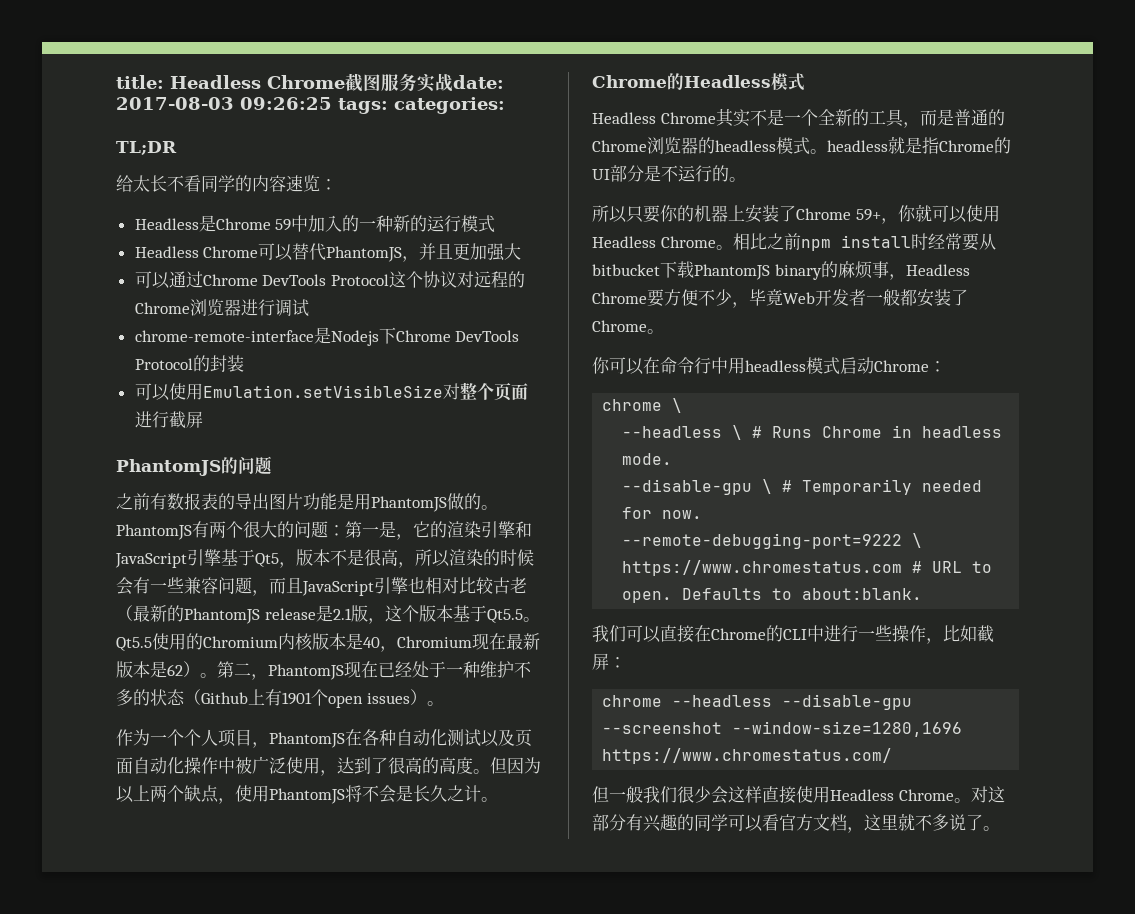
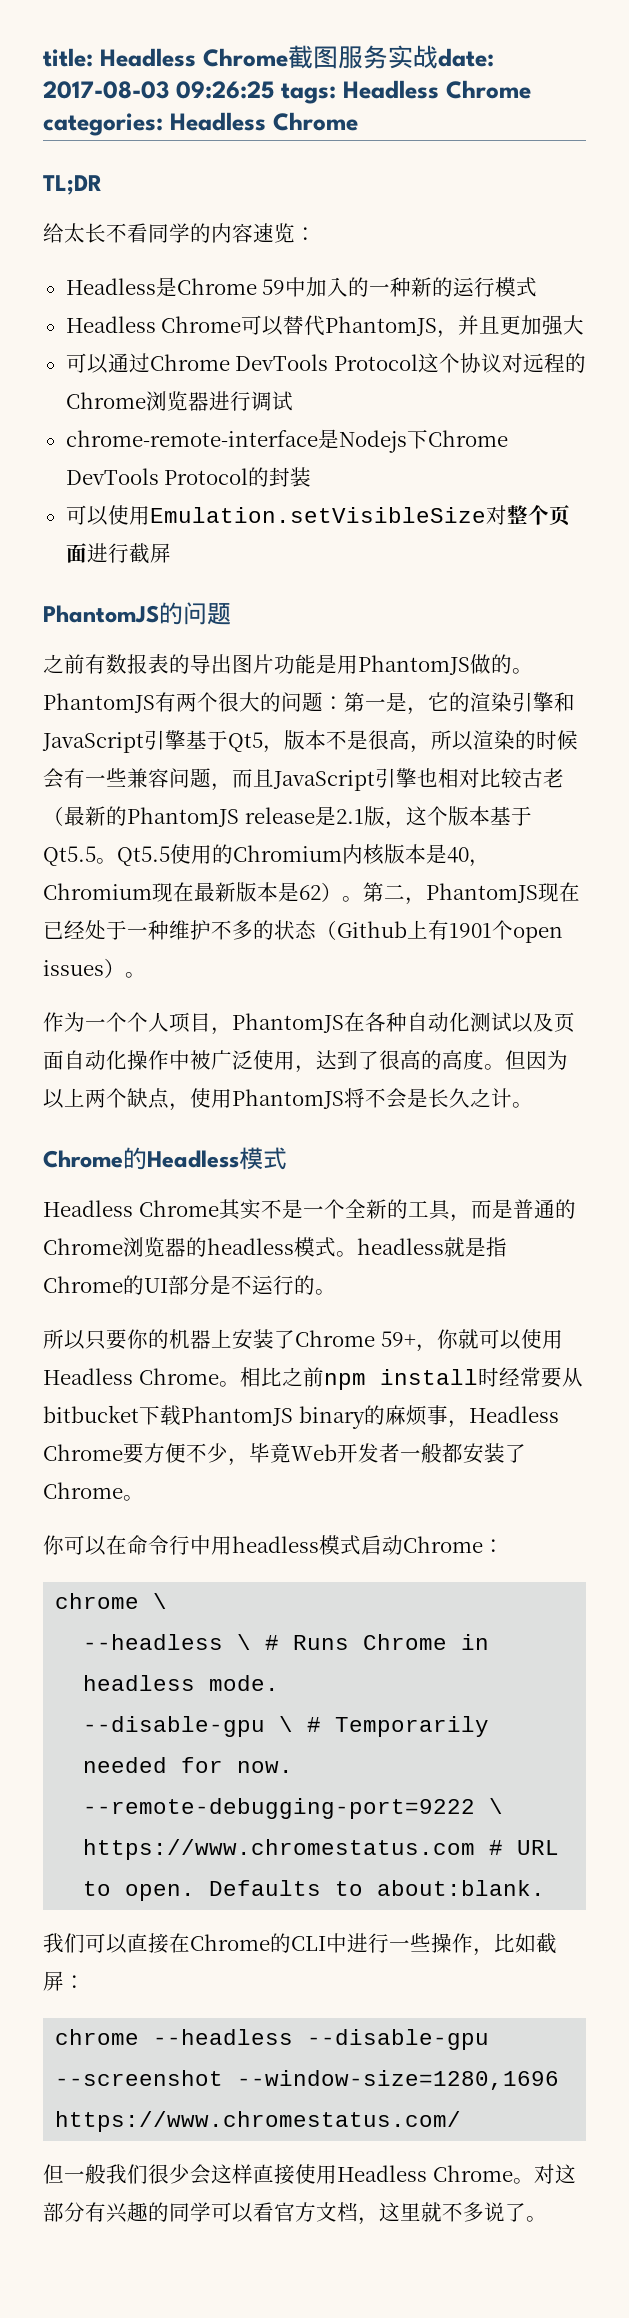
- title: Headless Chrome截图服务实战date: 2017-08-03 09:26:25 tags: categories:
+ title: Headless Chrome截图服务实战date: 2017-08-03 09:26:25 tags: Headless Chrome categories: Headless Chrome

